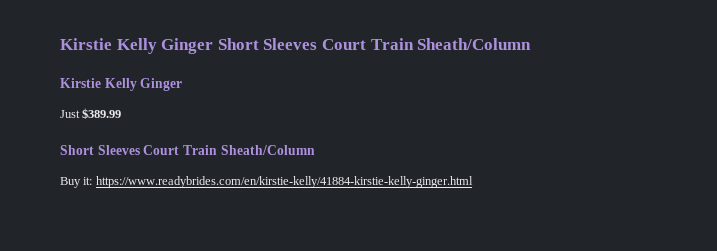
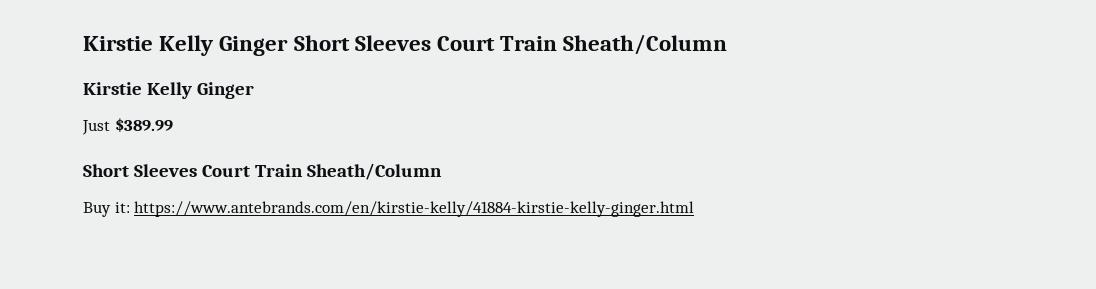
- Buy it: https://www.readybrides.com/en/kirstie-kelly/41884-kirstie-kelly-ginger.html
+ Buy it: https://www.antebrands.com/en/kirstie-kelly/41884-kirstie-kelly-ginger.html

